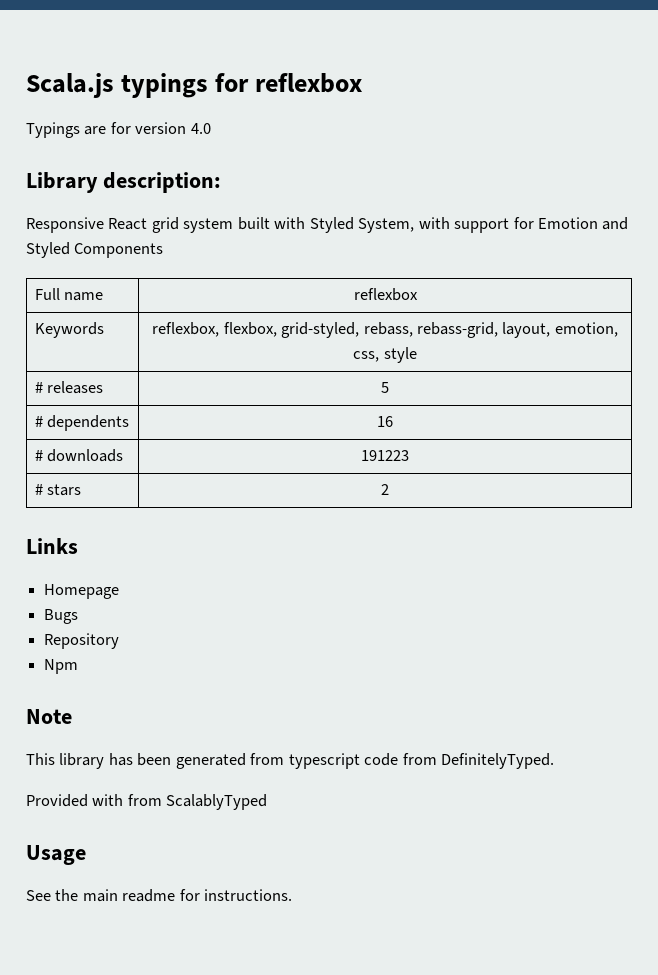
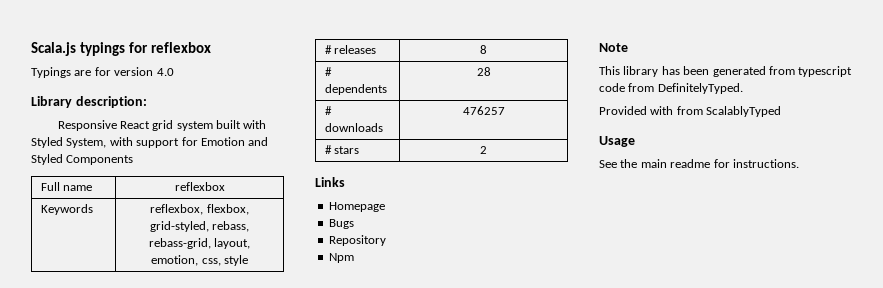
- # releases | 5
+ # releases | 8
- # dependents | 16
+ # dependents | 28
- # downloads | 191223
+ # downloads | 476257

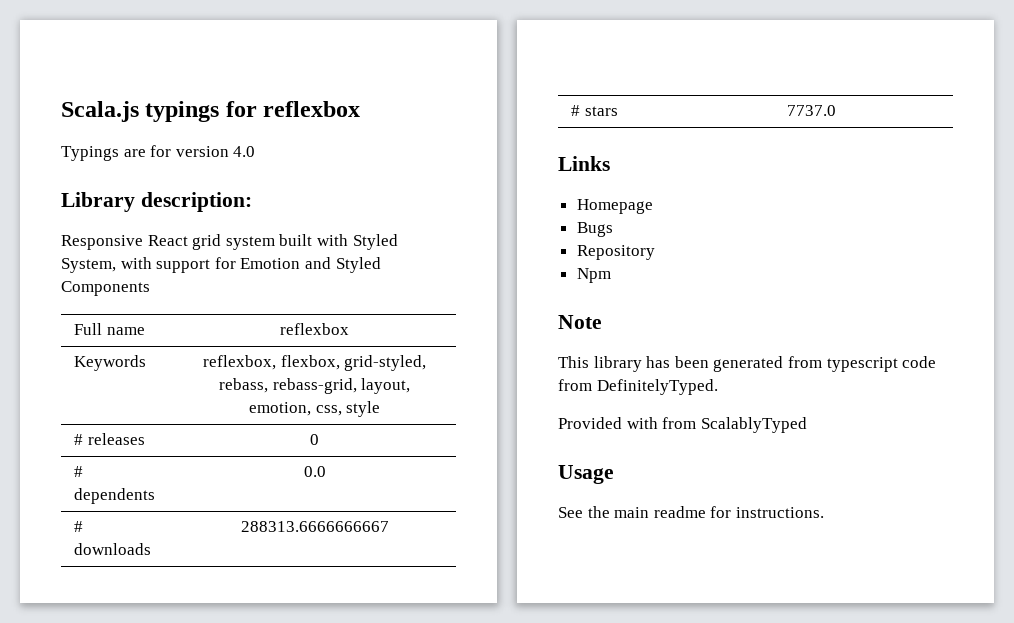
- # releases | 8
+ # releases | 0
- # dependents | 28
+ # dependents | 0.0
- # downloads | 476257
+ # downloads | 288313.6666666667
- # stars | 2
+ # stars | 7737.0

